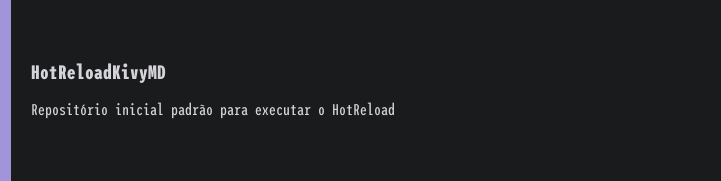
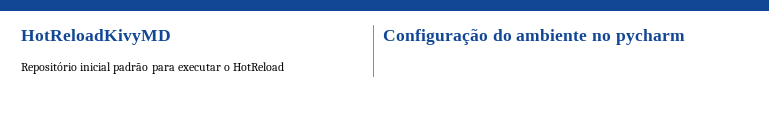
+ Configuração do ambiente no pycharm

